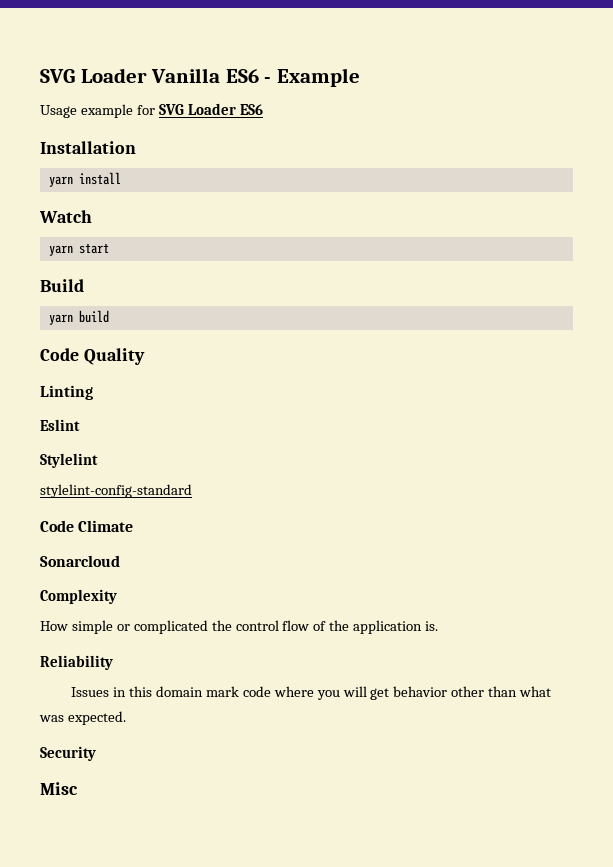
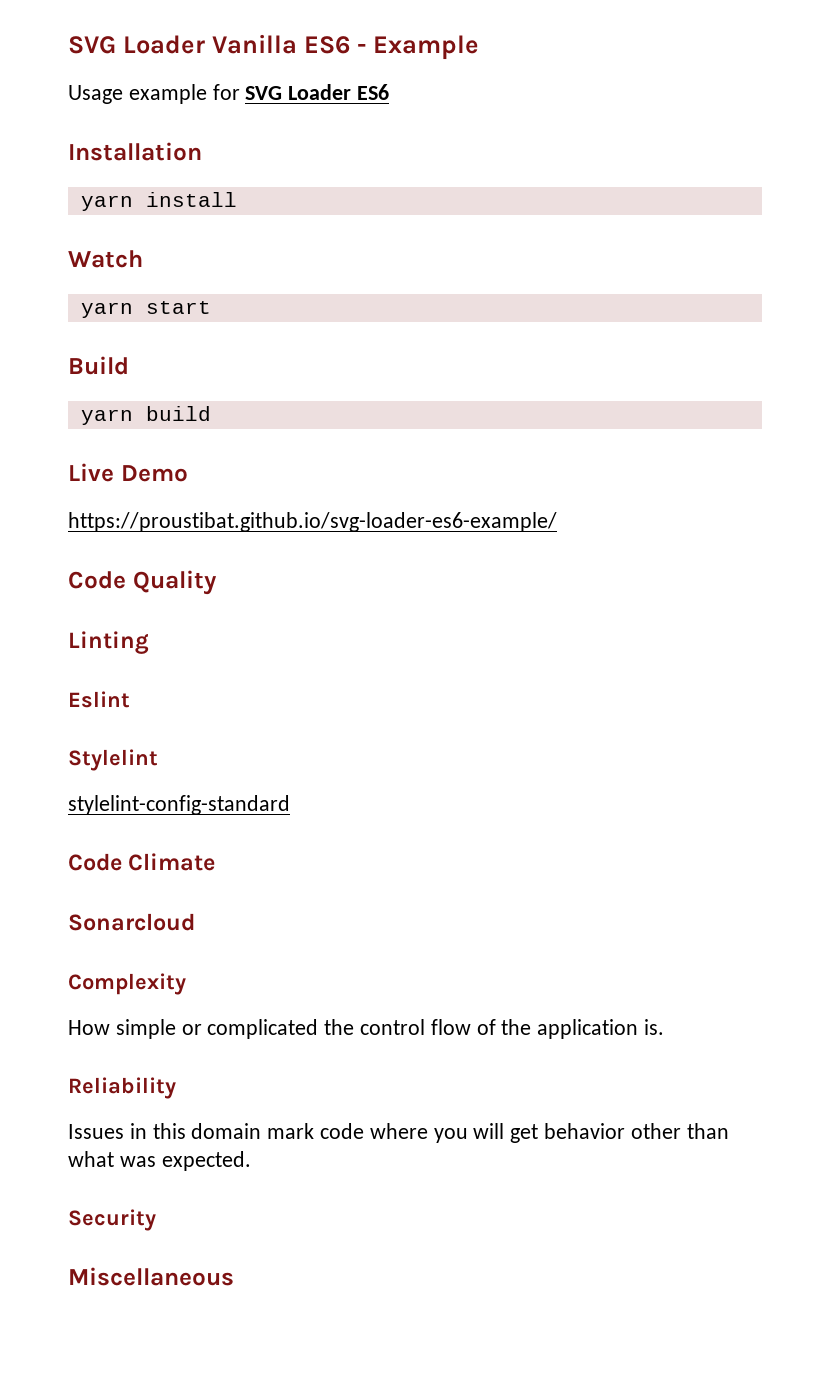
+ Live Demo
+ https://proustibat.github.io/svg-loader-es6-example/
- Misc
+ Miscellaneous

